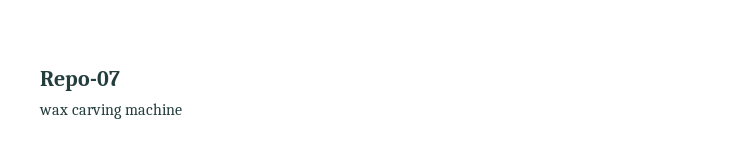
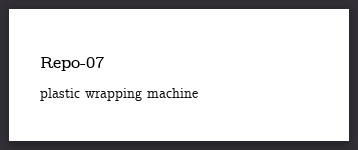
- wax carving machine
+ plastic wrapping machine

